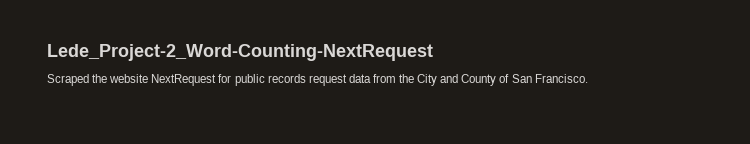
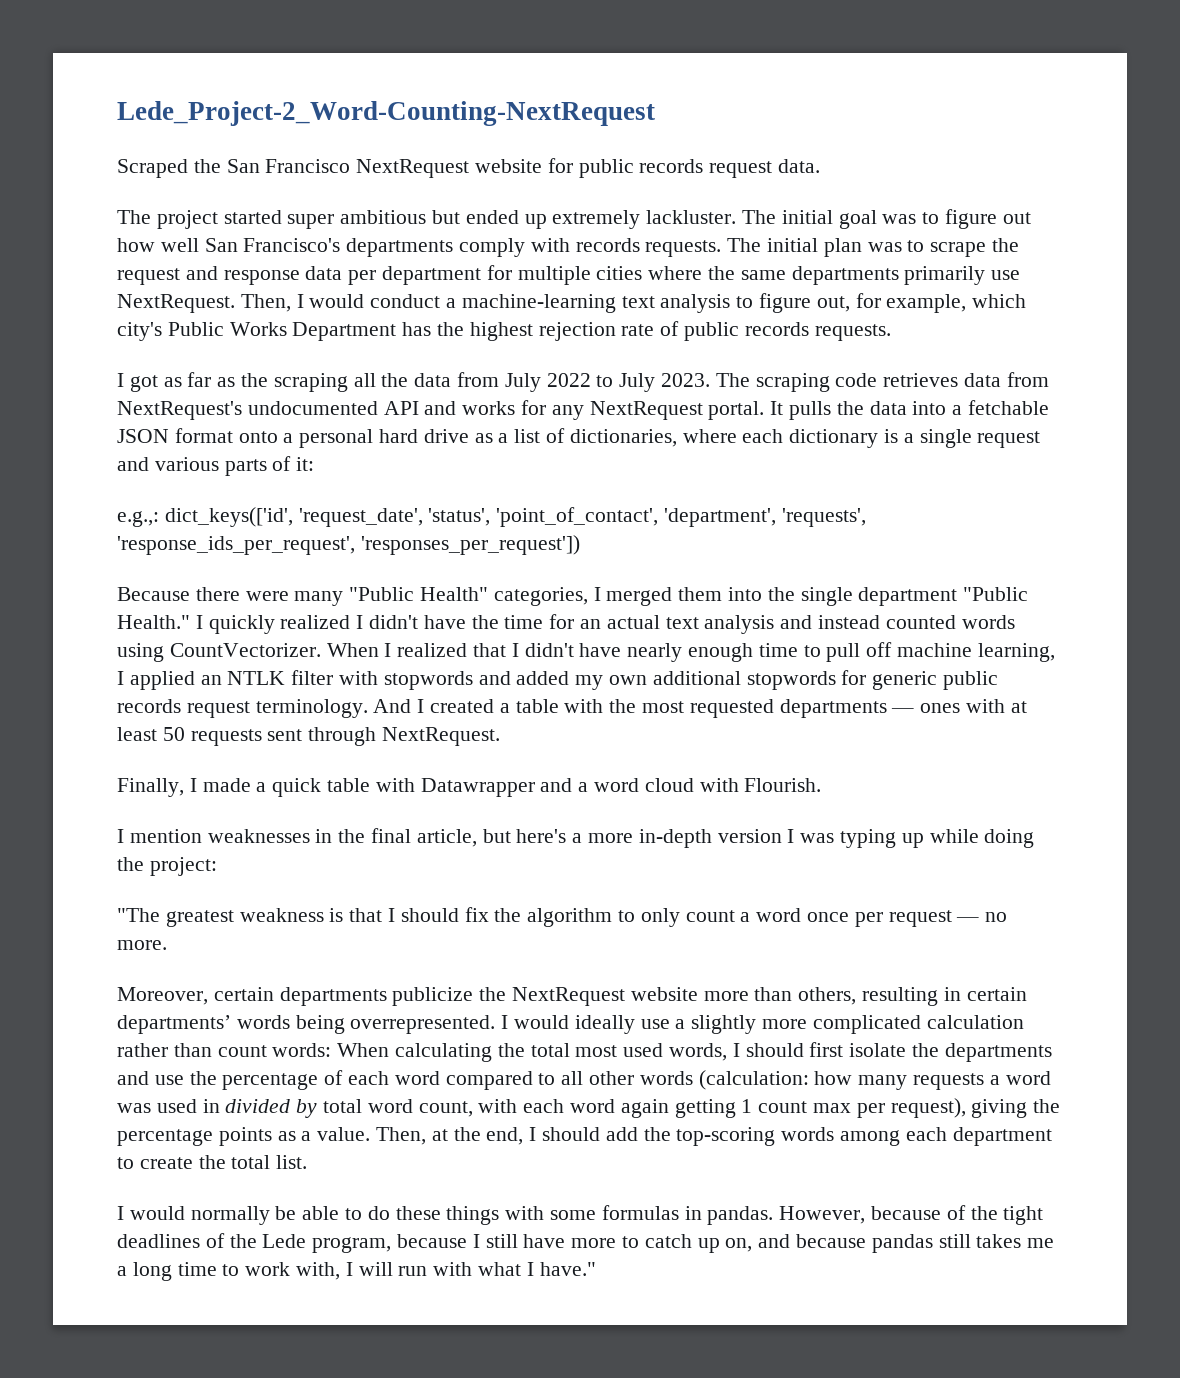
- Scraped the website NextRequest for public records request data from the City and County of San Francisco.
+ Scraped the San Francisco NextRequest website for public records request data.
+ The project started super ambitious but ended up extremely lackluster. The initial goal was to figure out how well San Francisco's departments comply with records requests. The initial plan was to scrape the request and response data per department for multiple cities where the same departments primarily use NextRequest. Then, I would conduct a machine-learning text analysis to figure out, for example, which city's Public Works Department has the highest rejection rate of public records requests.
+ I got as far as the scraping all the data from July 2022 to July 2023. The scraping code retrieves data from NextRequest's undocumented API and works for any NextRequest portal. It pulls the data into a fetchable JSON format onto a personal hard drive as a list of dictionaries, where each dictionary is a single request and various parts of it:
+ e.g.,: dict_keys(['id', 'request_date', 'status', 'point_of_contact', 'department', 'requests', 'response_ids_per_request', 'responses_per_request'])
+ Because there were many "Public Health" categories, I merged them into the single department "Public Health." I quickly realized I didn't have the time for an actual text analysis and instead counted words using CountVectorizer. When I realized that I didn't have nearly enough time to pull off machine learning, I applied an NTLK filter with stopwords and added my own additional stopwords for generic public records request terminology. And I created a table with the most requested departments — ones with at least 50 requests sent through NextRequest.
+ Finally, I made a quick table with Datawrapper and a word cloud with Flourish.
+ I mention weaknesses in the final article, but here's a more in-depth version I was typing up while doing the project:
+ "The greatest weakness is that I should fix the algorithm to only count a word once per request — no more.
+ Moreover, certain departments publicize the NextRequest website more than others, resulting in certain departments’ words being overrepresented. I would ideally use a slightly more complicated calculation rather than count words: When calculating the total most used words, I should first isolate the departments and use the percentage of each word compared to all other words (calculation: how many requests a word was used in divided by total word count, with each word again getting 1 count max per request), giving the percentage points as a value. Then, at the end, I should add the top-scoring words among each department to create the total list.
+ I would normally be able to do these things with some formulas in pandas. However, because of the tight deadlines of the Lede program, because I still have more to catch up on, and because pandas still takes me a long time to work with, I will run with what I have."

